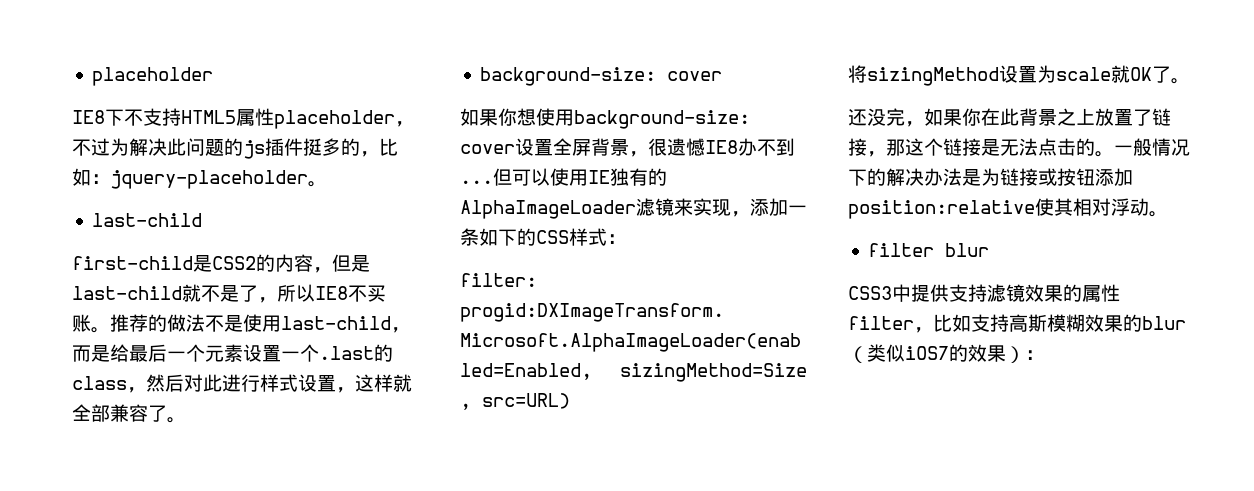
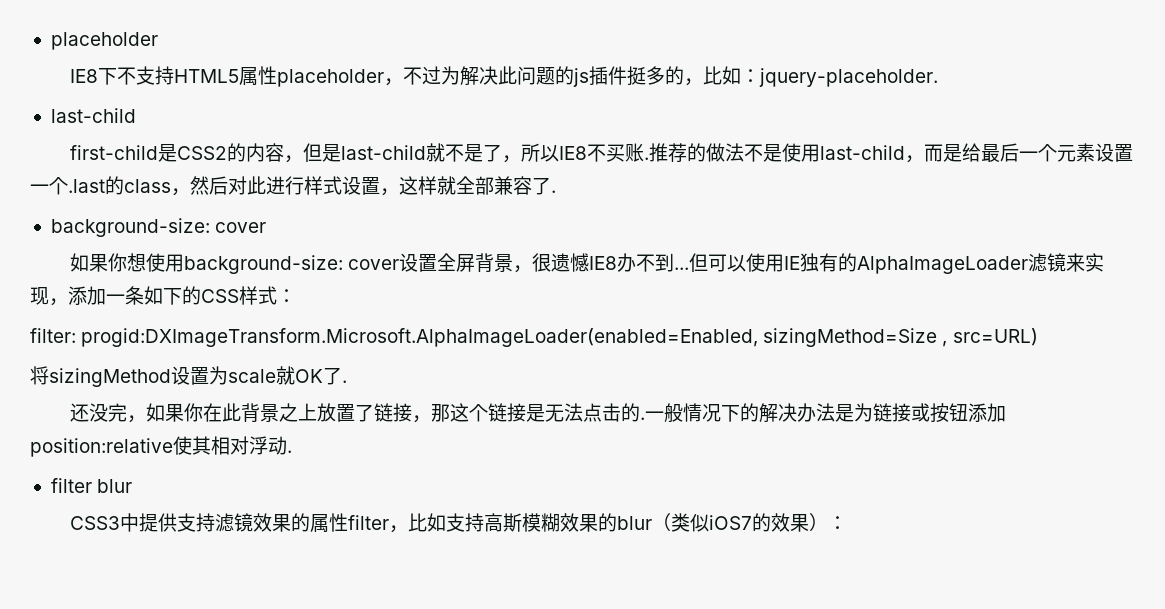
- IE8下不支持HTML5属性placeholder，不过为解决此问题的js插件挺多的，比如：jquery-placeholder。
+ IE8下不支持HTML5属性placeholder，不过为解决此问题的js插件挺多的，比如：jquery-placeholder.
- first-child是CSS2的内容，但是last-child就不是了，所以IE8不买账。
+ first-child是CSS2的内容，但是last-child就不是了，所以IE8不买账.
- 推荐的做法不是使用last-child，而是给最后一个元素设置一个.last的class，然后对此进行样式设置，这样就全部兼容了。
+ 推荐的做法不是使用last-child，而是给最后一个元素设置一个.last的class，然后对此进行样式设置，这样就全部兼容了.
- 将sizingMethod设置为scale就OK了。
+ 将sizingMethod设置为scale就OK了.
- 还没完，如果你在此背景之上放置了链接，那这个链接是无法点击的。
+ 还没完，如果你在此背景之上放置了链接，那这个链接是无法点击的.
- 一般情况下的解决办法是为链接或按钮添加position:relative使其相对浮动。
+ 一般情况下的解决办法是为链接或按钮添加position:relative使其相对浮动.

